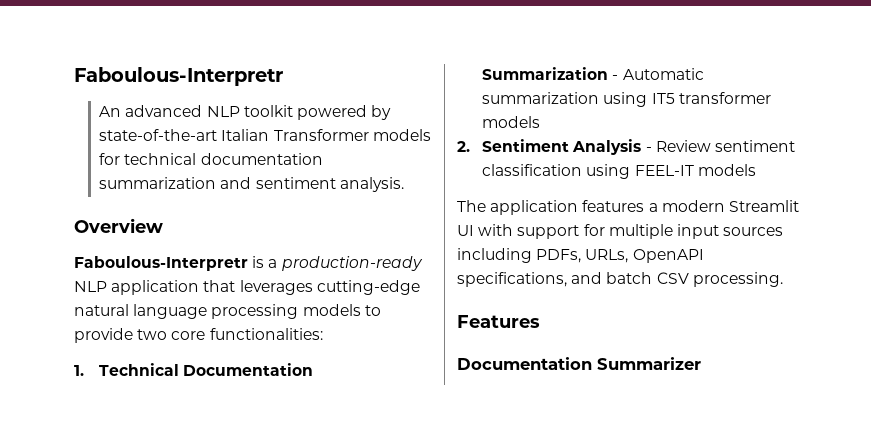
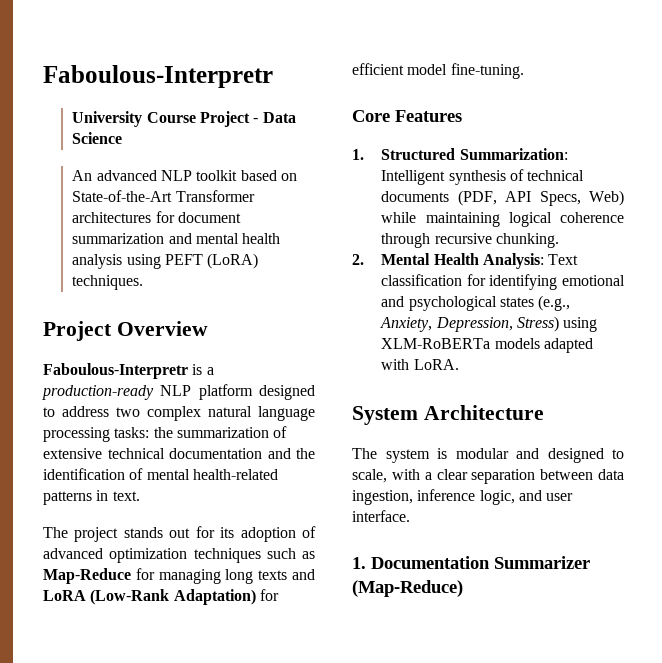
- An advanced NLP toolkit powered by state-of-the-art Italian Transformer models for technical documentation summarization and sentiment analysis.
- Overview
+ University Course Project - Data Science
+ An advanced NLP toolkit based on State-of-the-Art Transformer architectures for document summarization and mental health analysis using PEFT (LoRA) techniques.
+ Project Overview
- Faboulous-Interpretr is a production-ready NLP application that leverages cutting-edge natural language processing models to provide two core functionalities:
- 1. Technical Documentation Summarization - Automatic summarization using IT5 transformer models
- 2. Sentiment Analysis - Review sentiment classification using FEEL-IT models
- The application features a modern Streamlit UI with support for multiple input sources including PDFs, URLs, OpenAPI specifications, and batch CSV processing.
- Features
- Documentation Summarizer
+ Faboulous-Interpretr is a production-ready NLP platform designed to address two complex natural language processing tasks: the summarization of extensive technical documentation and the identification of mental health-related patterns in text.
+ The project stands out for its adoption of advanced optimization techniques such as Map-Reduce for managing long texts and LoRA (Low-Rank Adaptation) for efficient model fine-tuning.
+ Core Features
+ 1. Structured Summarization: Intelligent synthesis of technical documents (PDF, API Specs, Web) while maintaining logical coherence through recursive chunking.
+ 2. Mental Health Analysis: Text classification for identifying emotional and psychological states (e.g., Anxiety, Depression, Stress) using XLM-RoBERTa models adapted with LoRA.
+ System Architecture
+ The system is modular and designed to scale, with a clear separation between data ingestion, inference logic, and user interface.
+ 1. Documentation Summarizer (Map-Reduce)

